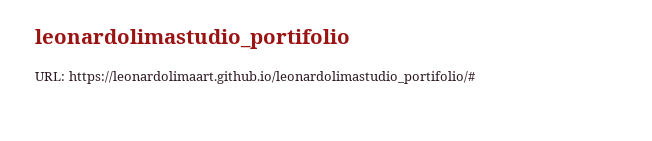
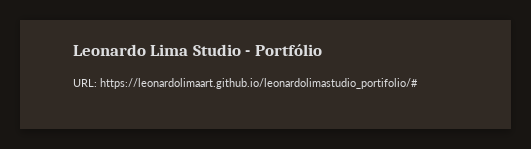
- leonardolimastudio_portifolio
+ Leonardo Lima Studio - Portfólio

